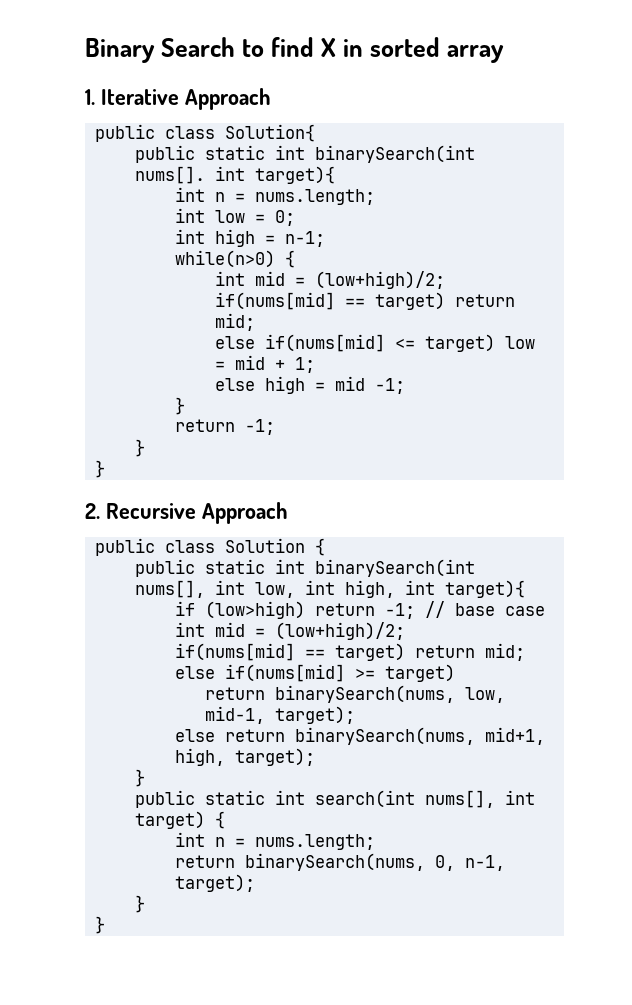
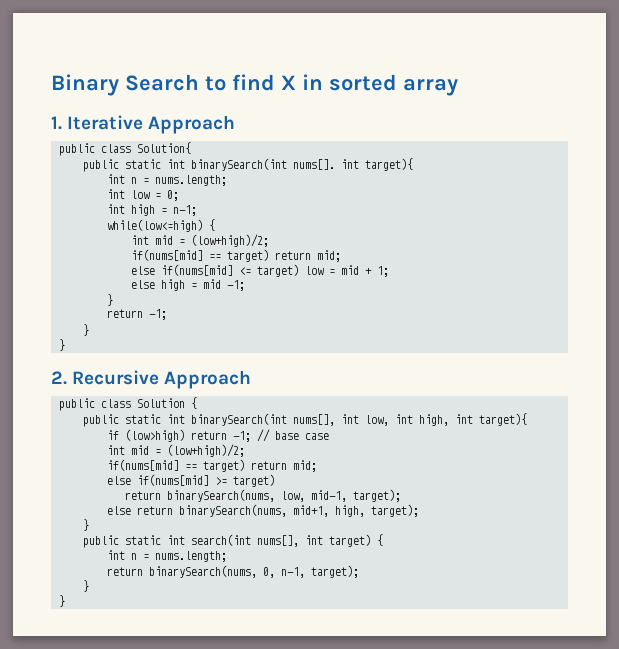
- while(n>0) {
+ while(low<=high) {

